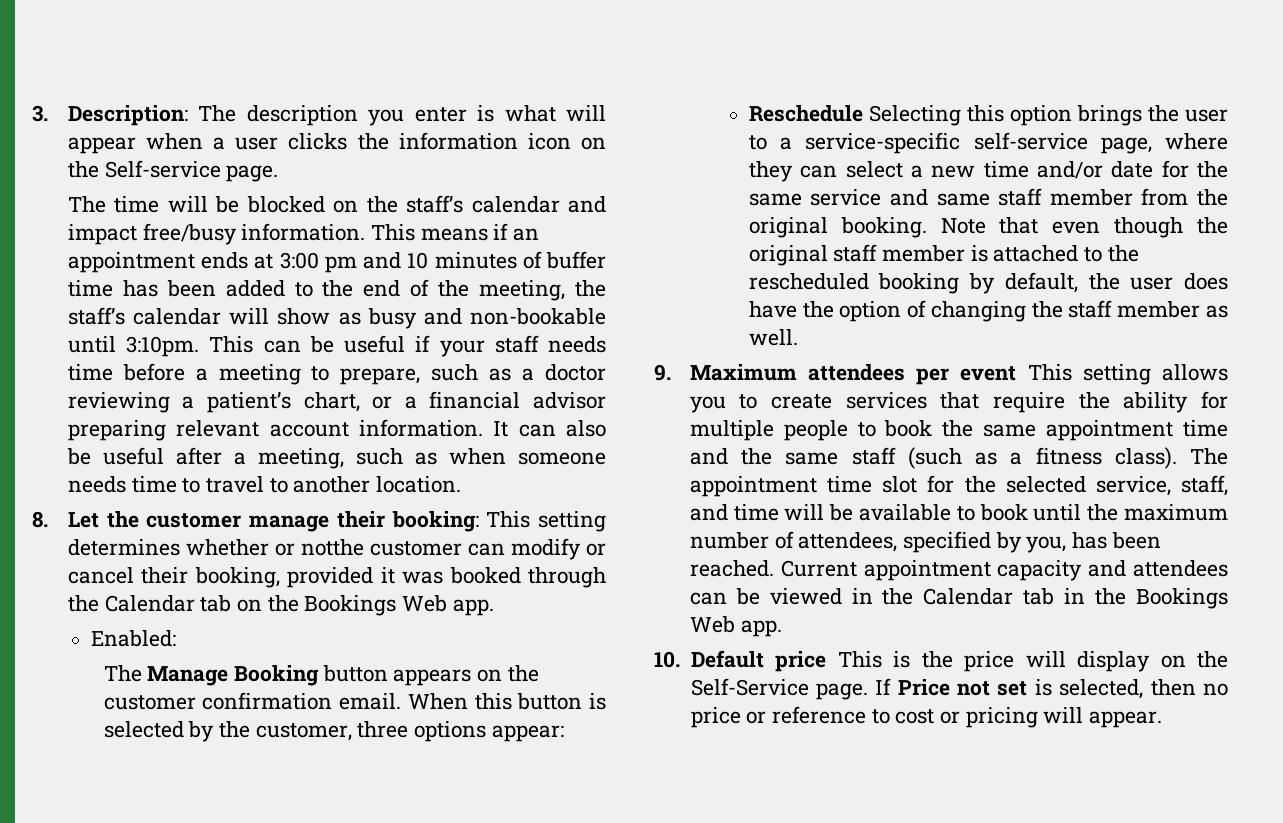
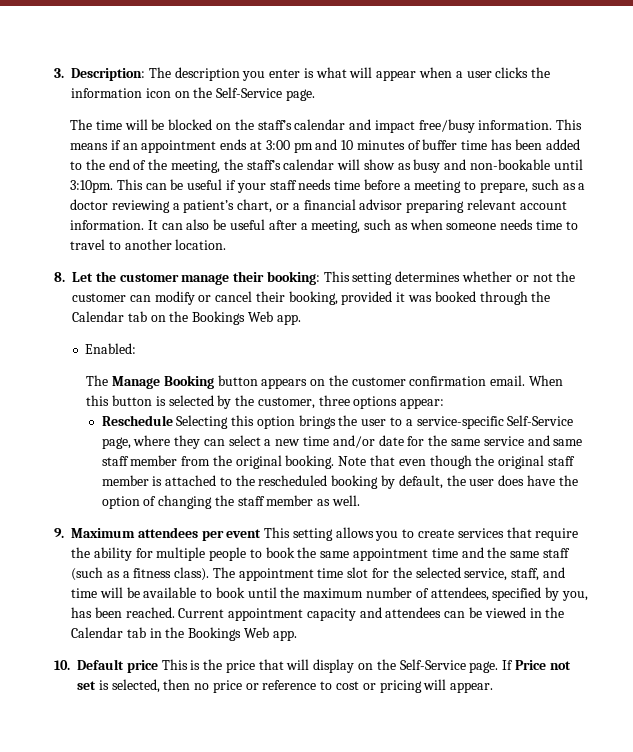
- 3. Description: The description you enter is what will appear when a user clicks the information icon on the Self-service page.
+ 3. Description: The description you enter is what will appear when a user clicks the information icon on the Self-Service page.
- 8. Let the customer manage their booking: This setting determines whether or notthe customer can modify or cancel their booking, provided it was booked through the Calendar tab on the Bookings Web app.
+ 8. Let the customer manage their booking: This setting determines whether or not the customer can modify or cancel their booking, provided it was booked through the Calendar tab on the Bookings Web app.
- Reschedule Selecting this option brings the user to a service-specific self-service page, where they can select a new time and/or date for the same service and same staff member from the original booking.
+ Reschedule Selecting this option brings the user to a service-specific Self-Service page, where they can select a new time and/or date for the same service and same staff member from the original booking.
- 10. Default price This is the price will display on the Self-Service page.
+ 10. Default price This is the price that will display on the Self-Service page.

